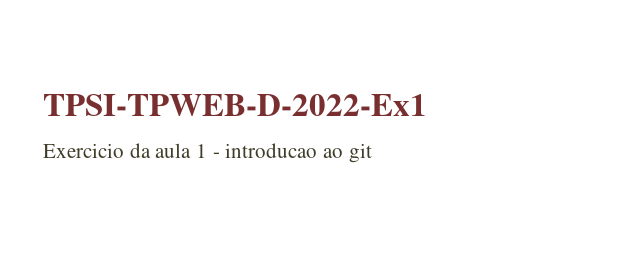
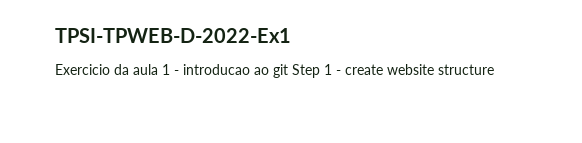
- Exercicio da aula 1 - introducao ao git
+ Exercicio da aula 1 - introducao ao git Step 1 - create website structure

